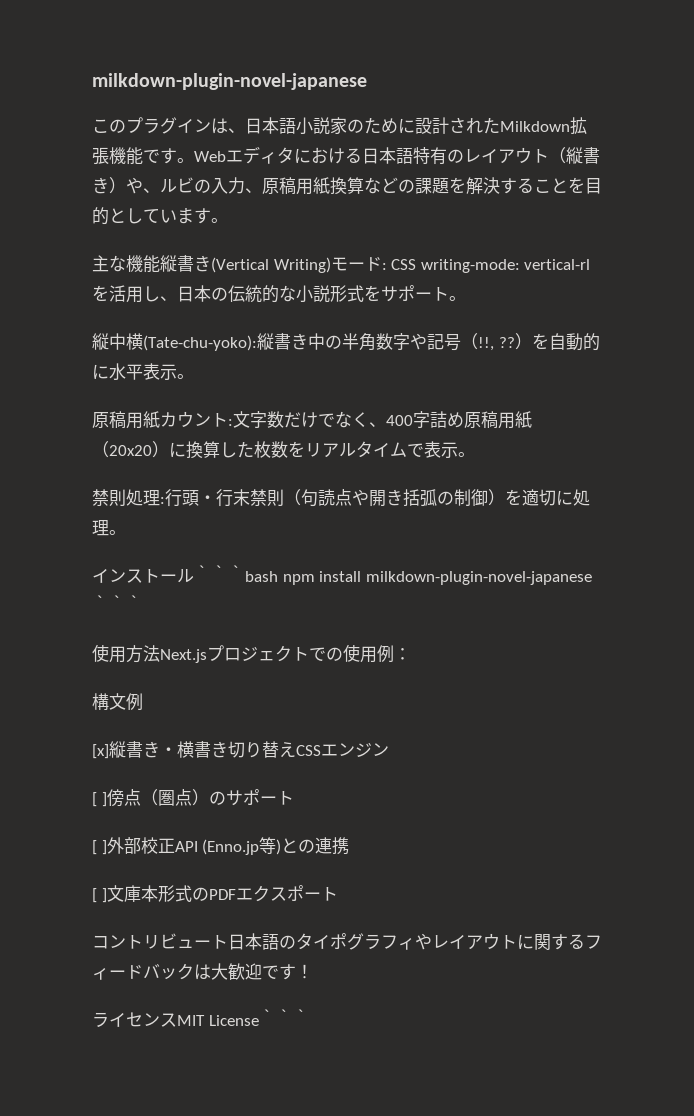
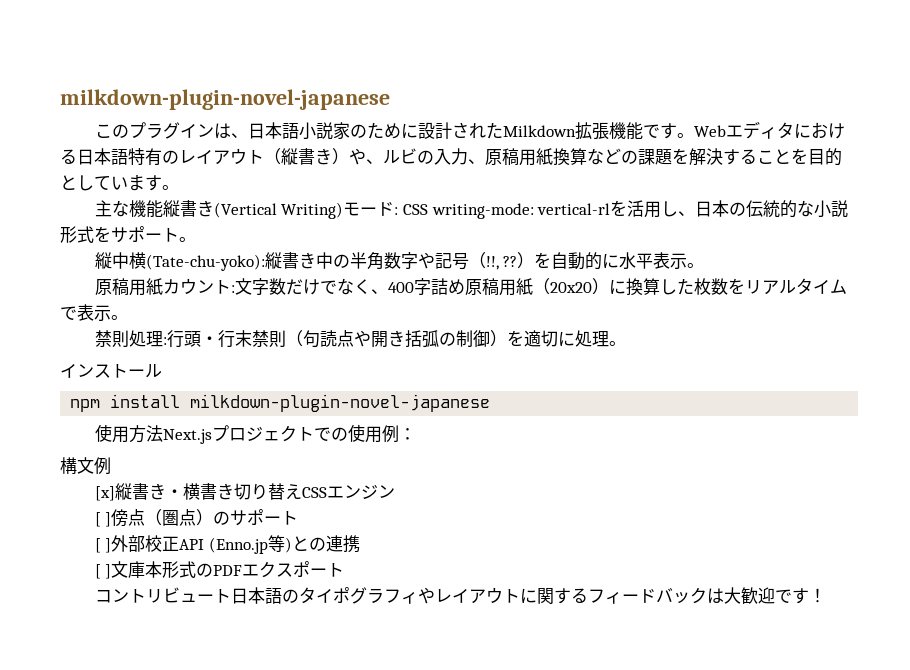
- インストール｀｀｀bash npm install milkdown-plugin-novel-japanese｀｀｀
+ インストール
+ npm install milkdown-plugin-novel-japanese
- ライセンスMIT License｀｀｀

